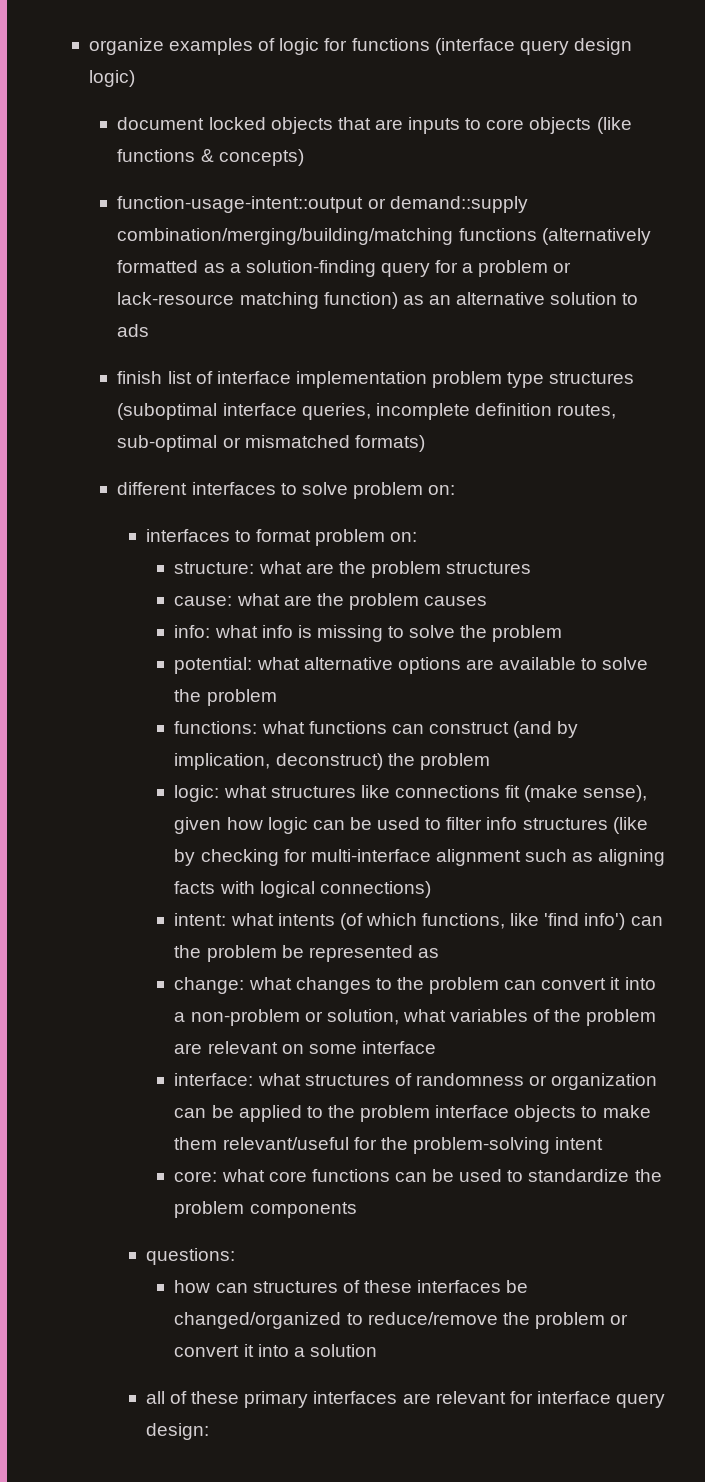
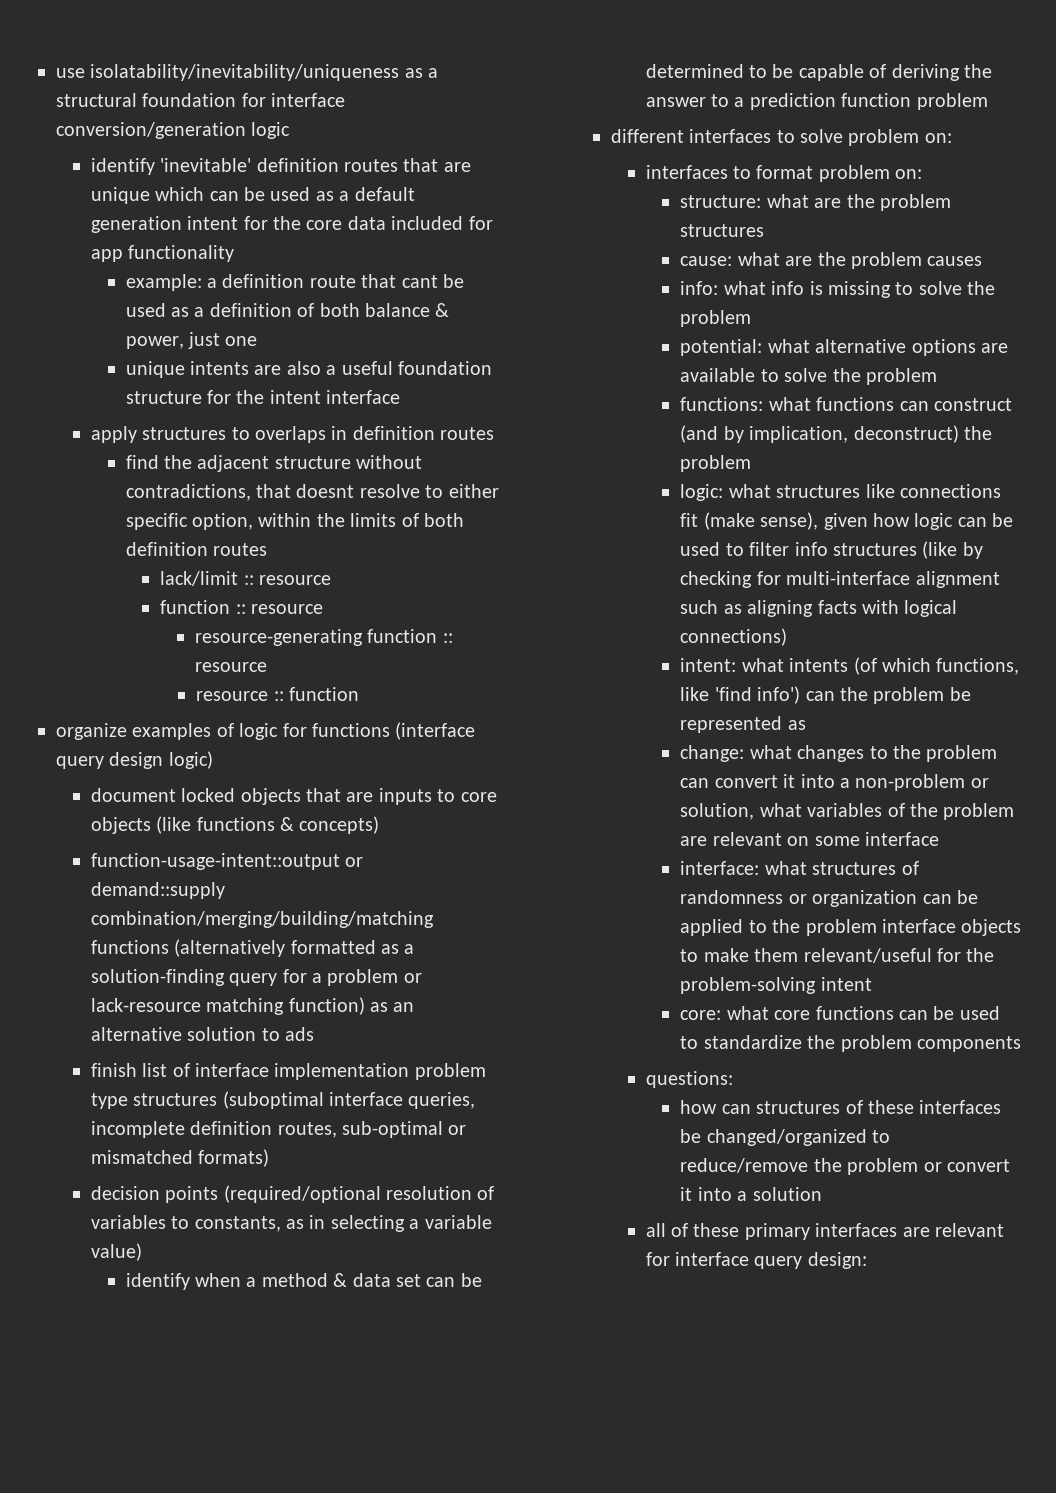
+ use isolatability/inevitability/uniqueness as a structural foundation for interface conversion/generation logic
+ identify 'inevitable' definition routes that are unique which can be used as a default generation intent for the core data included for app functionality
+ example: a definition route that cant be used as a definition of both balance & power, just one
+ unique intents are also a useful foundation structure for the intent interface
+ apply structures to overlaps in definition routes
+ find the adjacent structure without contradictions, that doesnt resolve to either specific option, within the limits of both definition routes
+ lack/limit :: resource
+ function :: resource
+ resource-generating function :: resource
+ resource :: function
+ decision points (required/optional resolution of variables to constants, as in selecting a variable value)
+ identify when a method & data set can be determined to be capable of deriving the answer to a prediction function problem

